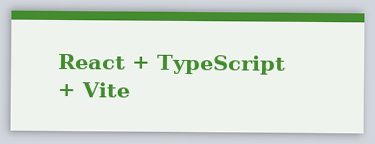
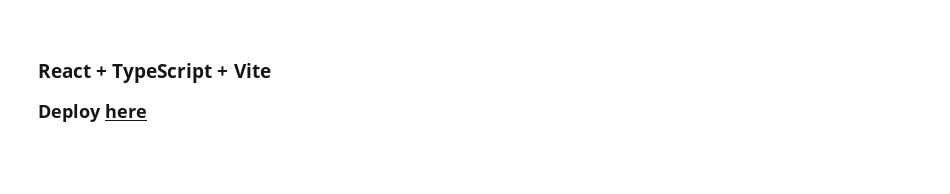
+ Deploy here

